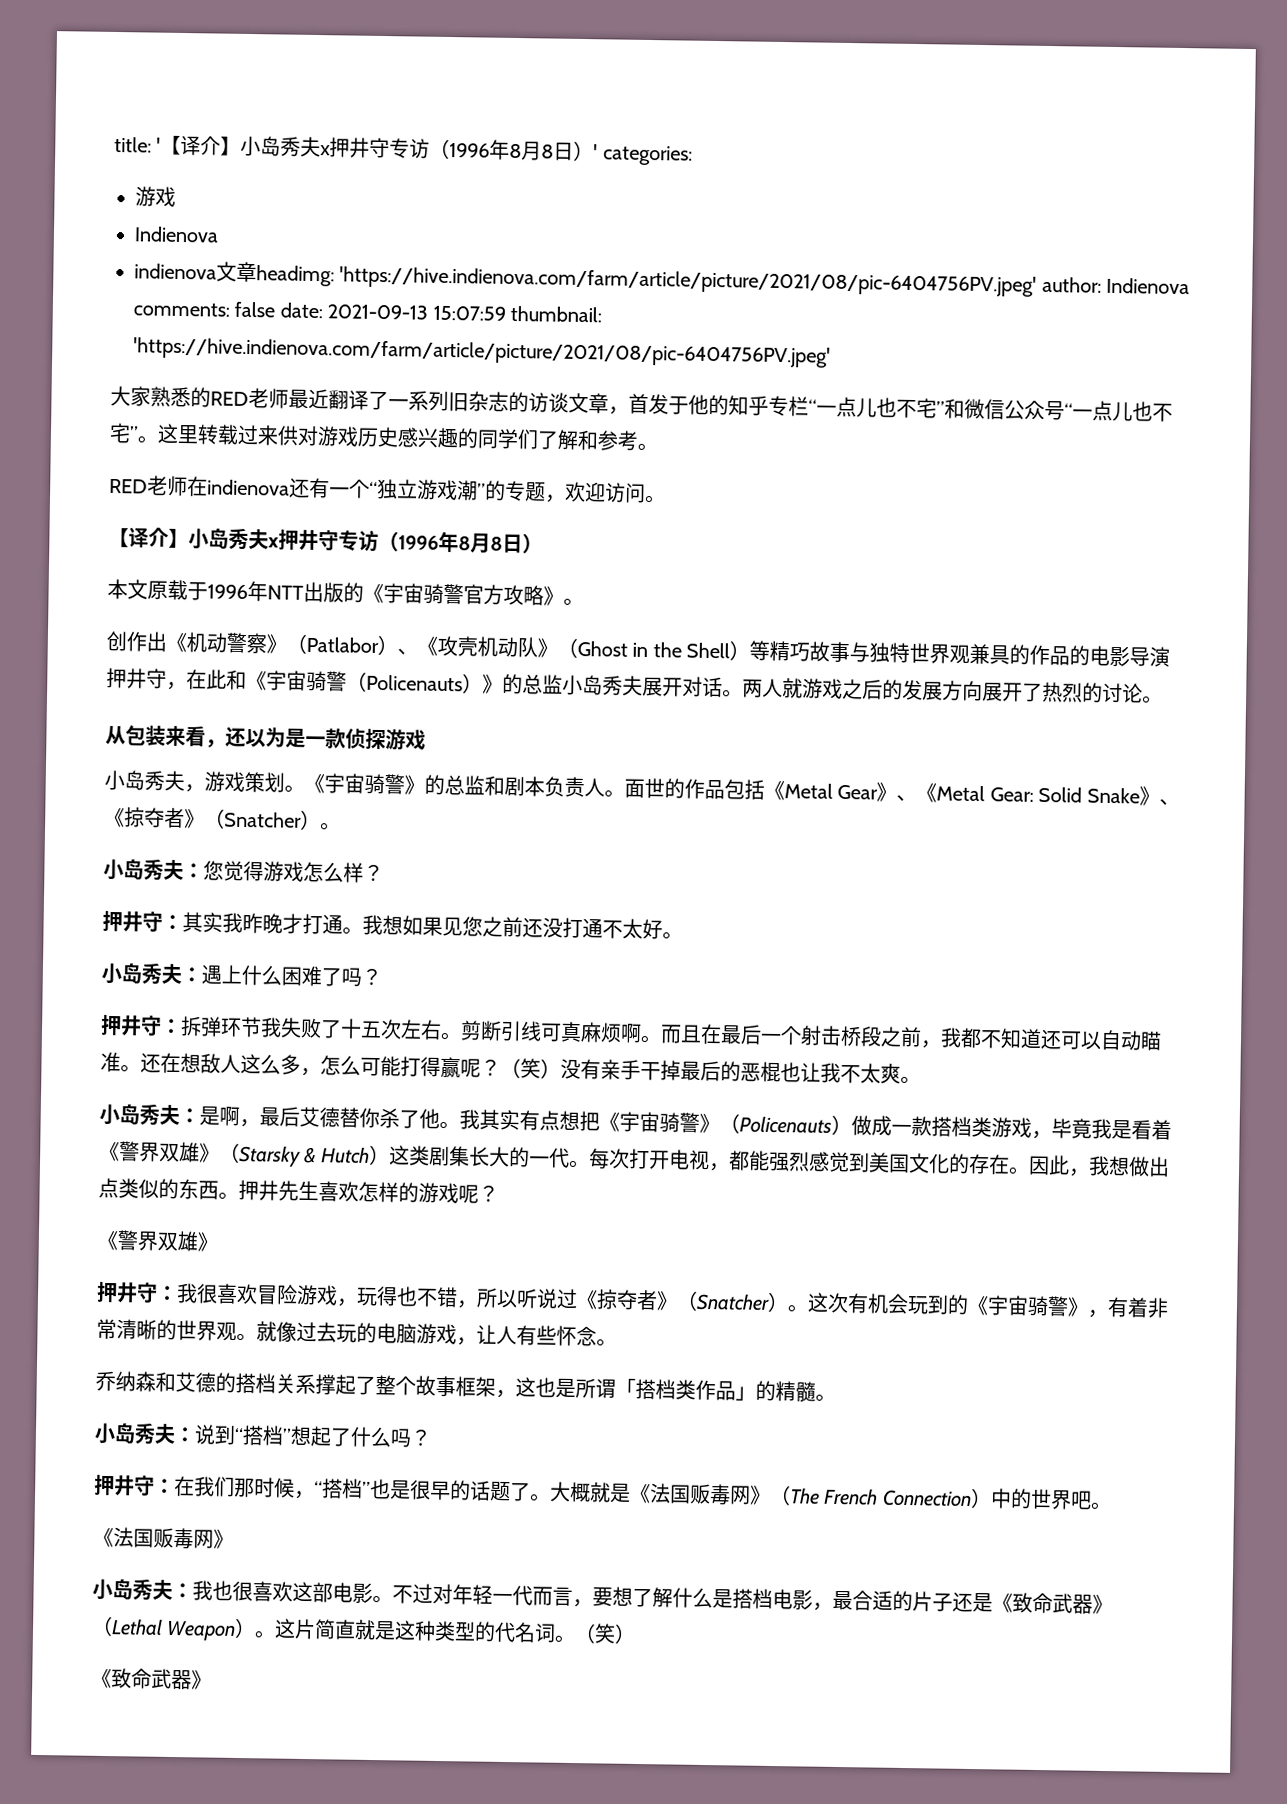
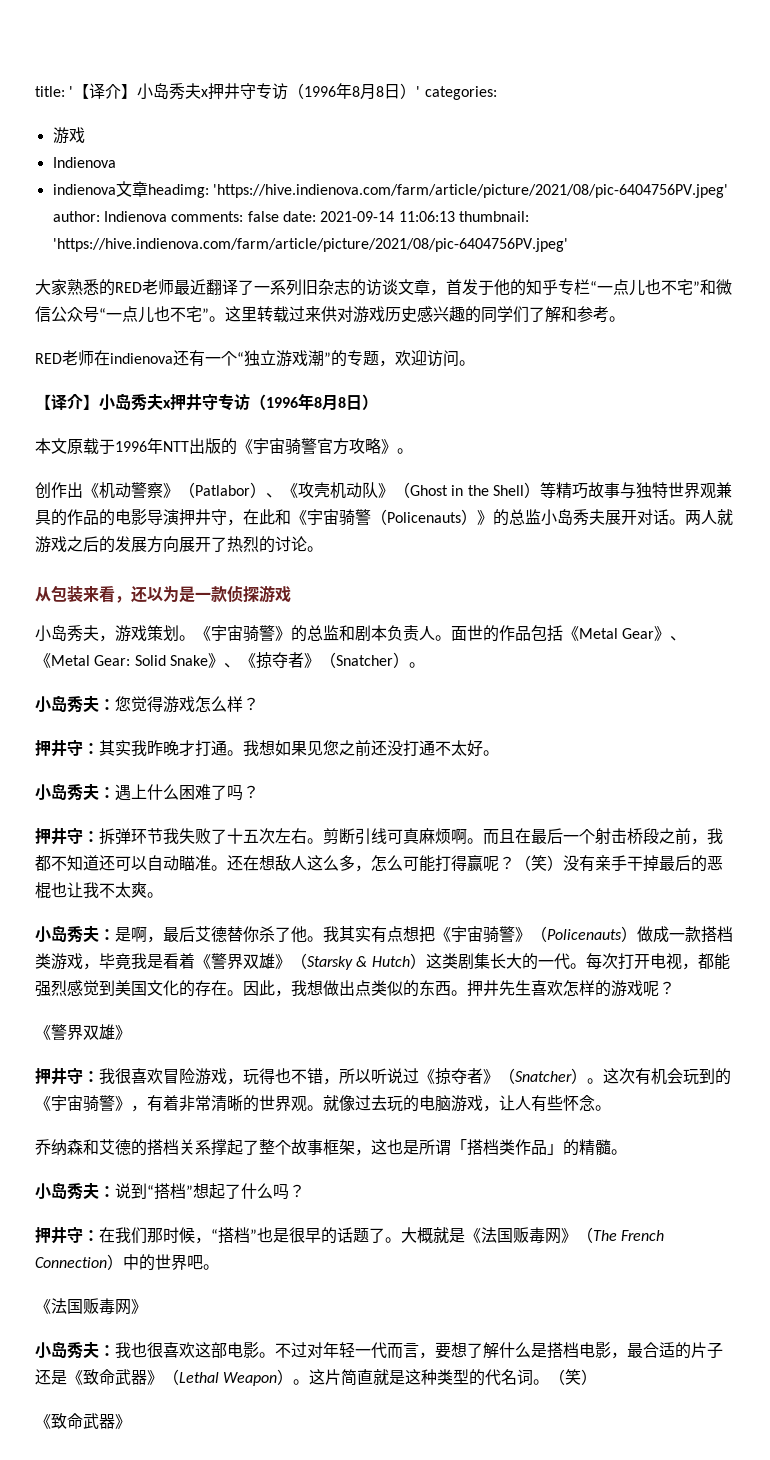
- indienova文章headimg: 'https://hive.indienova.com/farm/article/picture/2021/08/pic-6404756PV.jpeg' author: Indienova comments: false date: 2021-09-13 15:07:59 thumbnail: 'https://hive.indienova.com/farm/article/picture/2021/08/pic-6404756PV.jpeg'
+ indienova文章headimg: 'https://hive.indienova.com/farm/article/picture/2021/08/pic-6404756PV.jpeg' author: Indienova comments: false date: 2021-09-14 11:06:13 thumbnail: 'https://hive.indienova.com/farm/article/picture/2021/08/pic-6404756PV.jpeg'

